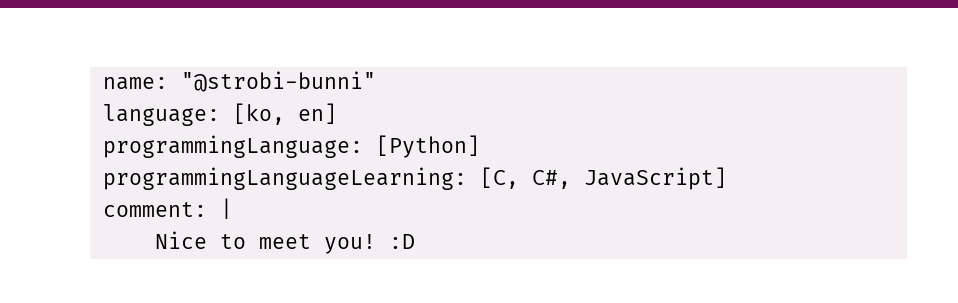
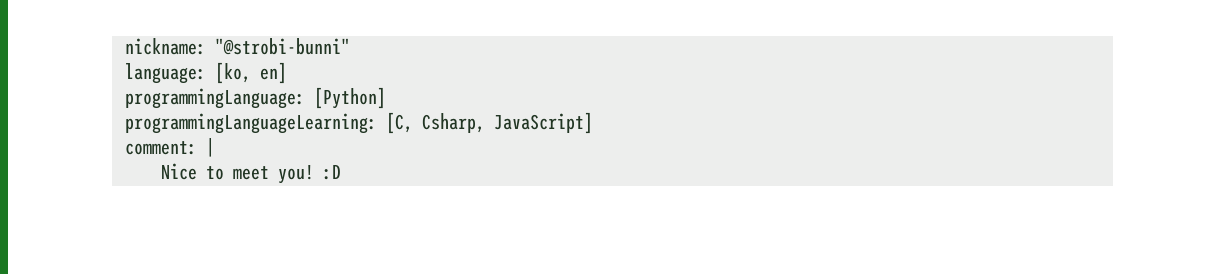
- name: "@strobi-bunni"
+ nickname: "@strobi-bunni"
- programmingLanguageLearning: [C, C#, JavaScript]
+ programmingLanguageLearning: [C, Csharp, JavaScript]

